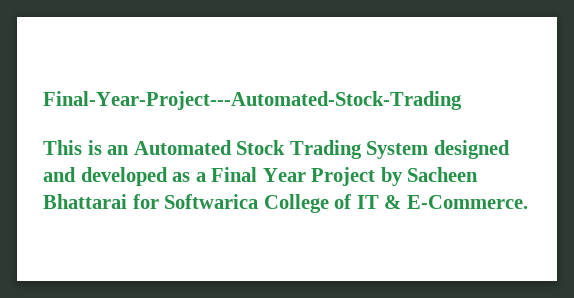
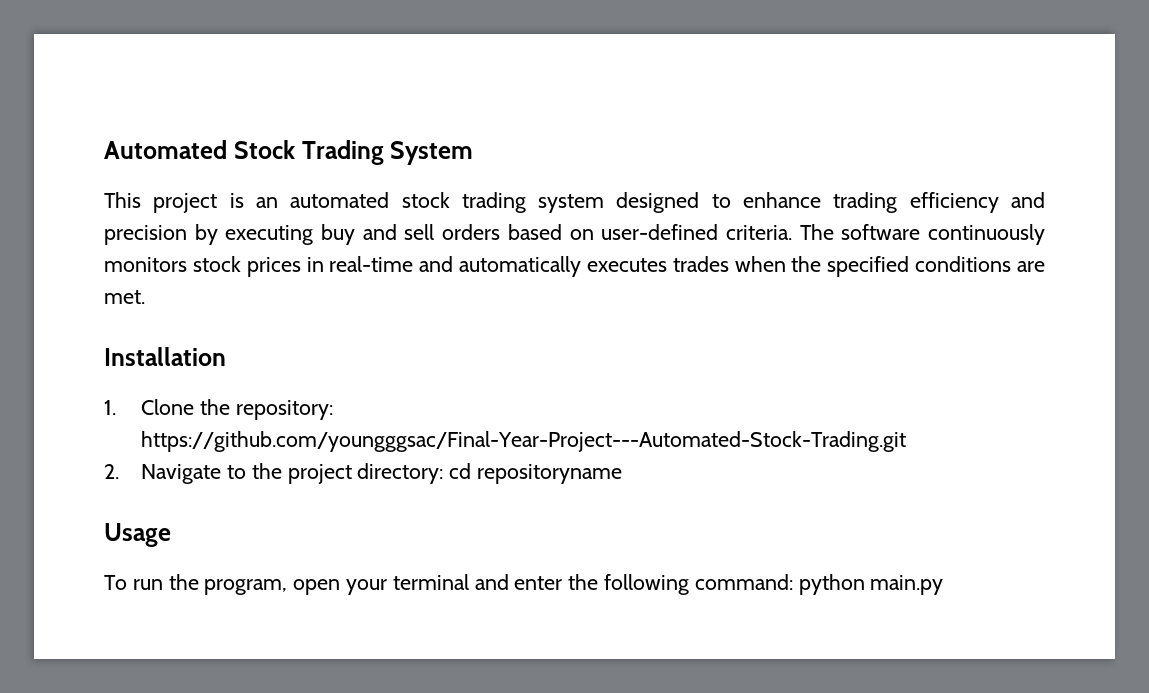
- Final-Year-Project---Automated-Stock-Trading
- This is an Automated Stock Trading System designed and developed as a Final Year Project by Sacheen Bhattarai for Softwarica College of IT & E-Commerce.
+ Automated Stock Trading System
+ This project is an automated stock trading system designed to enhance trading efficiency and precision by executing buy and sell orders based on user-defined criteria. The software continuously monitors stock prices in real-time and automatically executes trades when the specified conditions are met.
+ Installation
+ 1. Clone the repository: https://github.com/youngggsac/Final-Year-Project---Automated-Stock-Trading.git
+ 2. Navigate to the project directory: cd repositoryname
+ Usage
+ To run the program, open your terminal and enter the following command: python main.py

